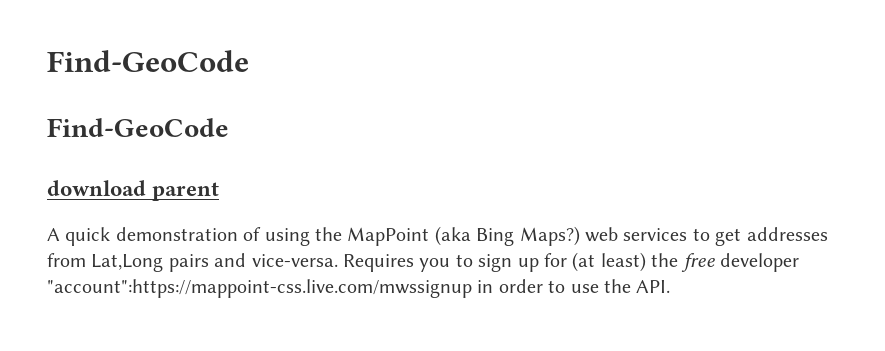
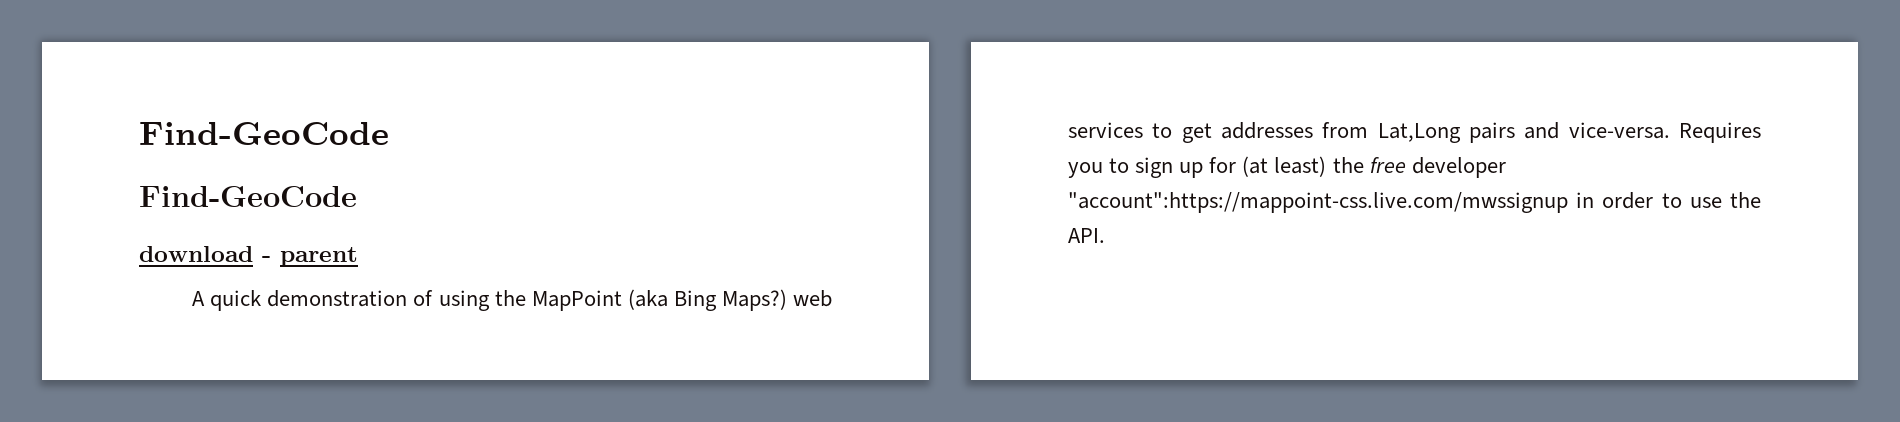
- download parent
+ download - parent

